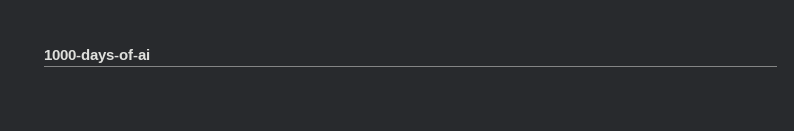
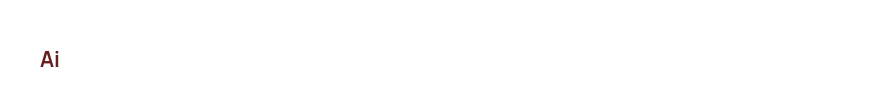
- 1000-days-of-ai
+ Ai

